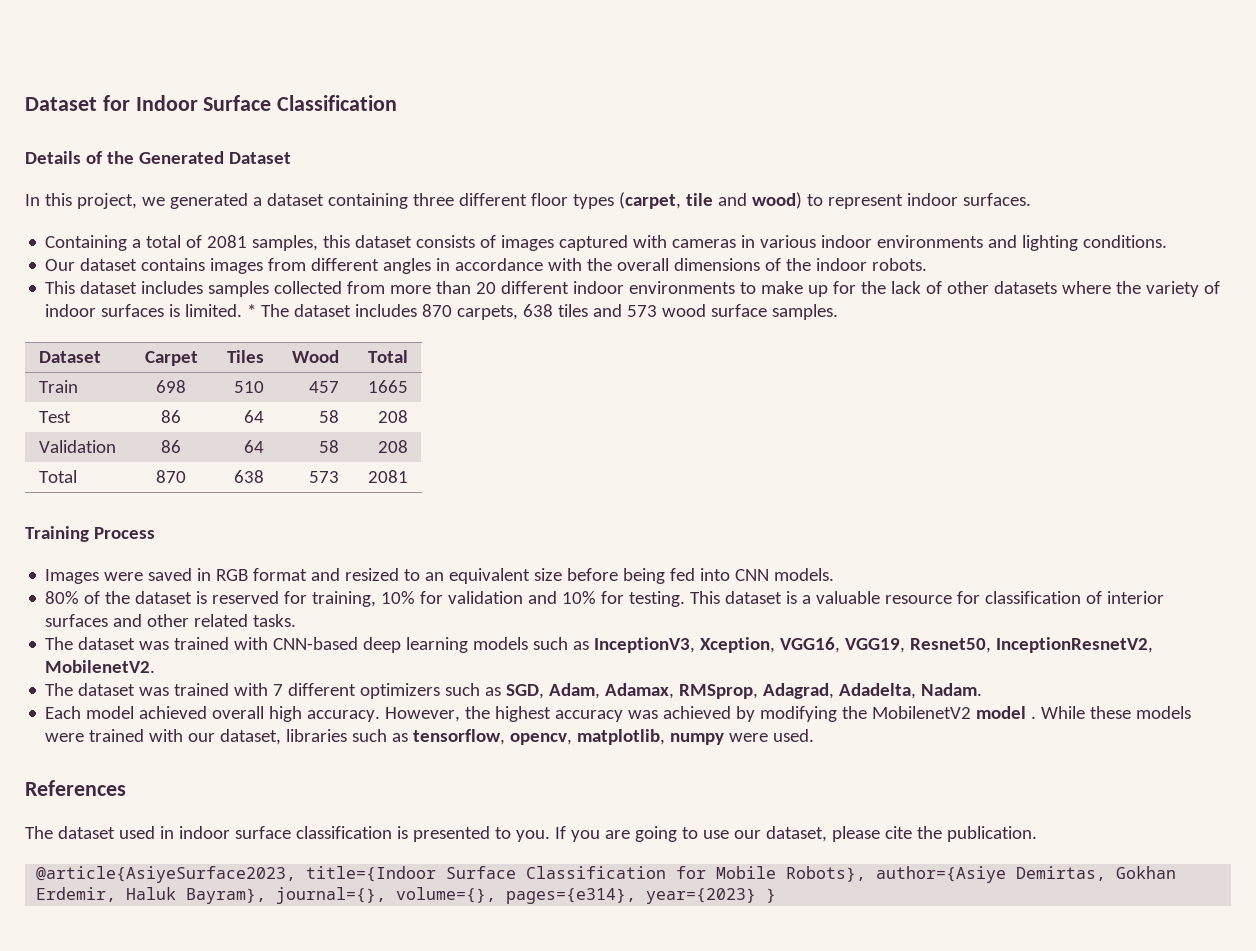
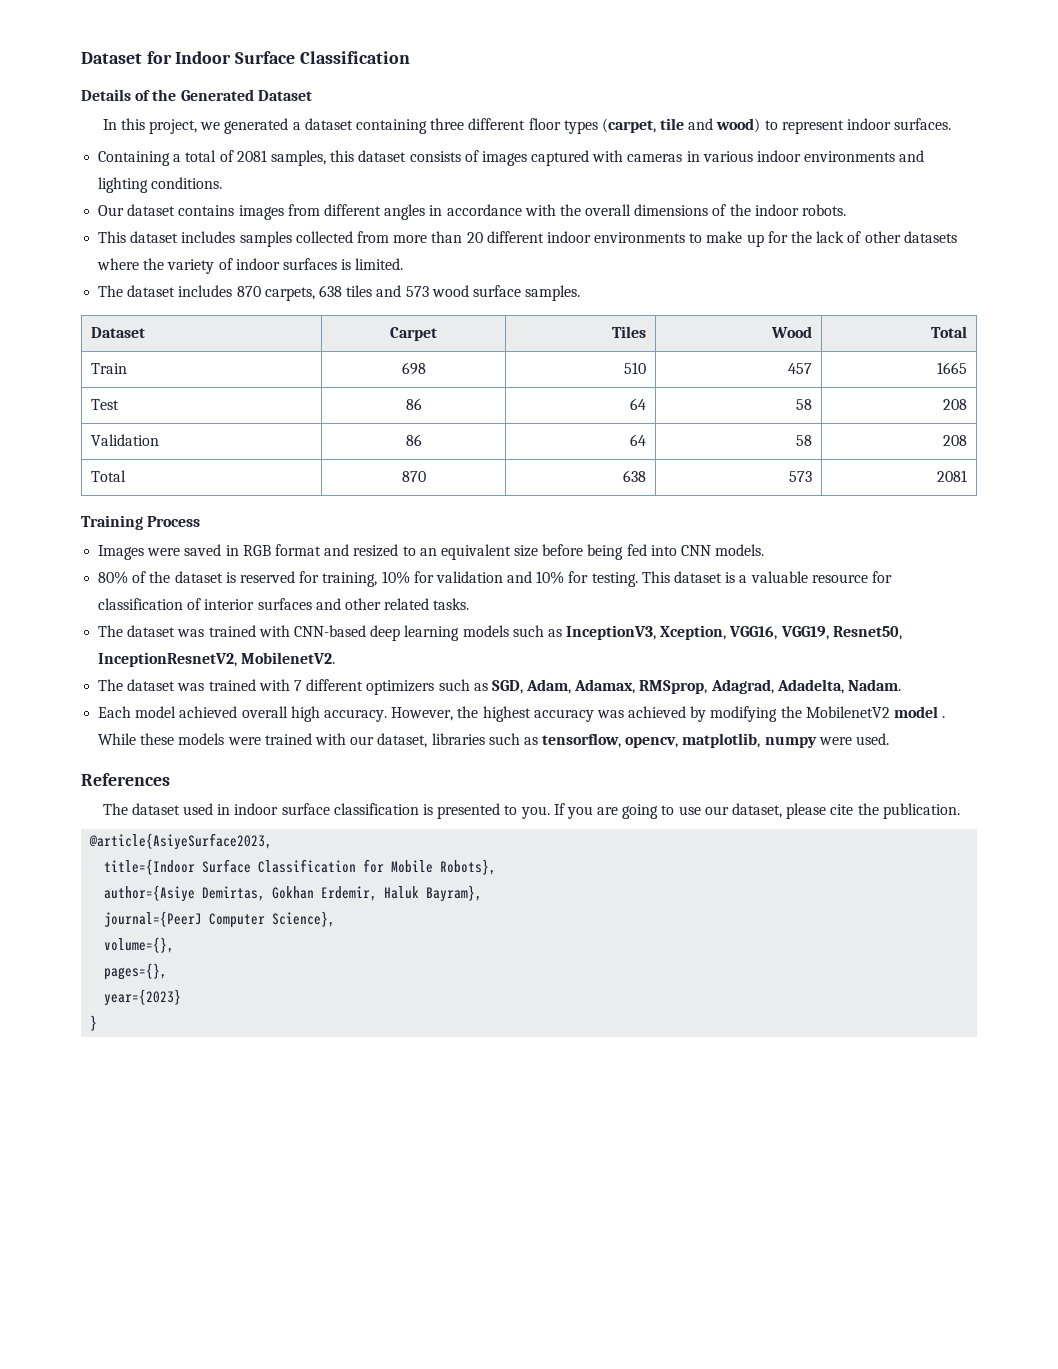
- This dataset includes samples collected from more than 20 different indoor environments to make up for the lack of other datasets where the variety of indoor surfaces is limited. * The dataset includes 870 carpets, 638 tiles and 573 wood surface samples.
+ This dataset includes samples collected from more than 20 different indoor environments to make up for the lack of other datasets where the variety of indoor surfaces is limited.
+ The dataset includes 870 carpets, 638 tiles and 573 wood surface samples.
- @article{AsiyeSurface2023, title={Indoor Surface Classification for Mobile Robots}, author={Asiye Demirtas, Gokhan Erdemir, Haluk Bayram}, journal={}, volume={}, pages={e314}, year={2023} }
+ @article{AsiyeSurface2023,
+ title={Indoor Surface Classification for Mobile Robots},
+ author={Asiye Demirtas, Gokhan Erdemir, Haluk Bayram},
+ journal={PeerJ Computer Science},
+ volume={},
+ pages={},
+ year={2023}
+ }

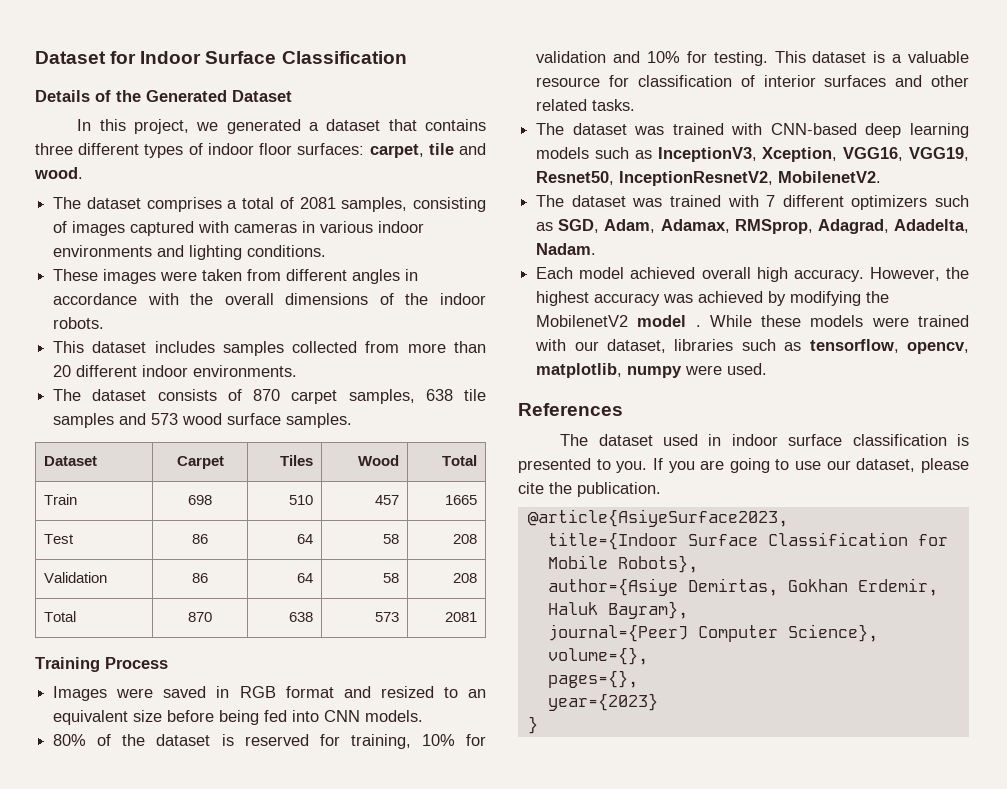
- In this project, we generated a dataset containing three different floor types (carpet, tile and wood) to represent indoor surfaces.
- Containing a total of 2081 samples, this dataset consists of images captured with cameras in various indoor environments and lighting conditions.
+ In this project, we generated a dataset that contains three different types of indoor floor surfaces: carpet, tile and wood.
+ The dataset comprises a total of 2081 samples, consisting of images captured with cameras in various indoor environments and lighting conditions.
- Our dataset contains images from different angles in accordance with the overall dimensions of the indoor robots.
+ These images were taken from different angles in accordance with the overall dimensions of the indoor robots.
- This dataset includes samples collected from more than 20 different indoor environments to make up for the lack of other datasets where the variety of indoor surfaces is limited.
- The dataset includes 870 carpets, 638 tiles and 573 wood surface samples.
+ This dataset includes samples collected from more than 20 different indoor environments.
+ The dataset consists of 870 carpet samples, 638 tile samples and 573 wood surface samples.

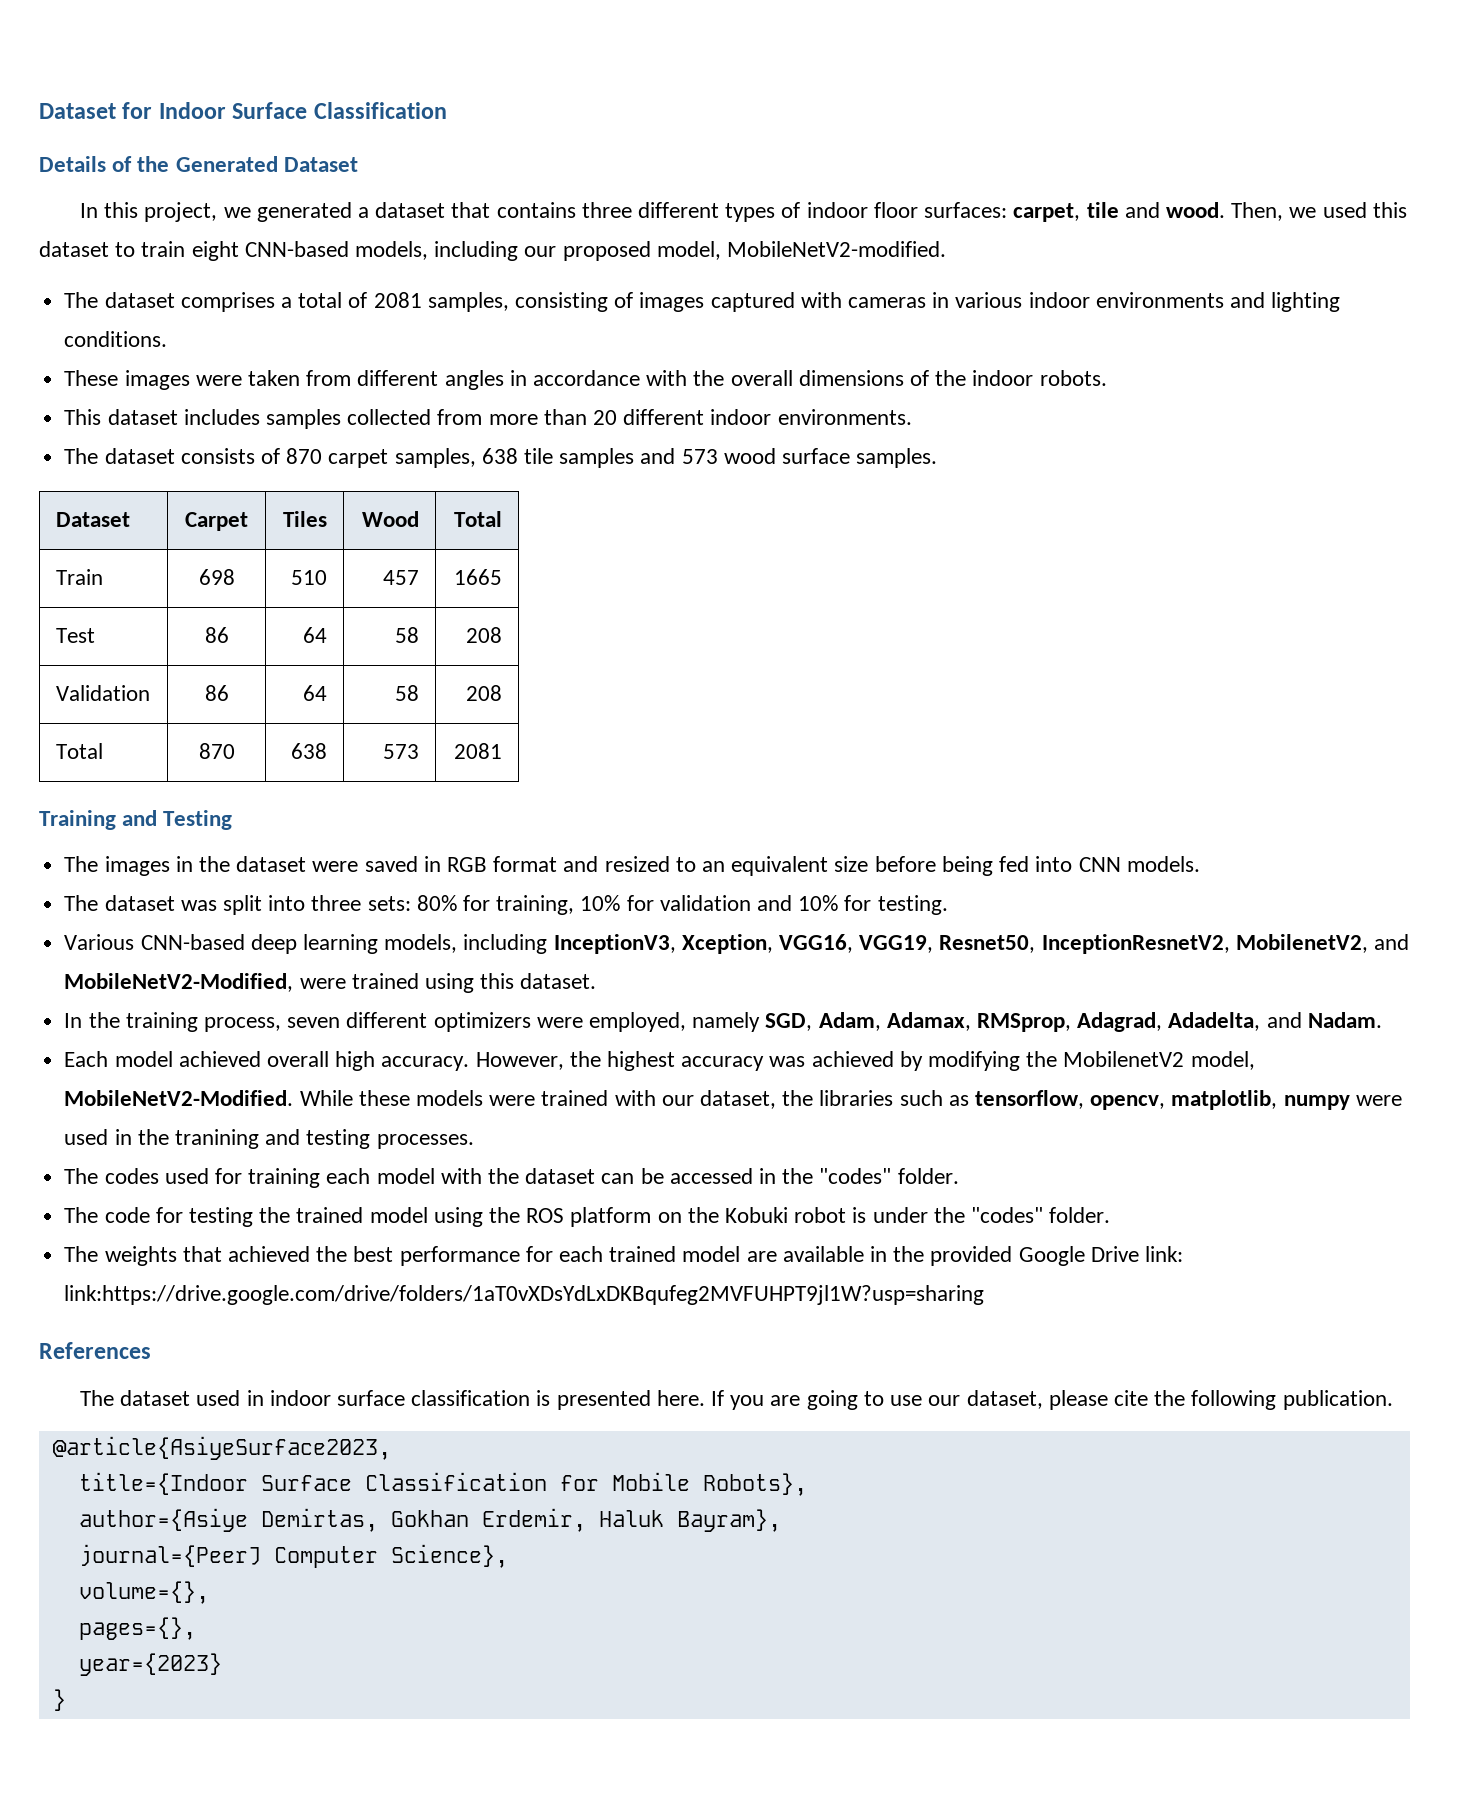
+ Then, we used this dataset to train eight CNN-based models, including our proposed model, MobileNetV2-modified.
- Training Process
- Images were saved in RGB format and resized to an equivalent size before being fed into CNN models.
+ Training and Testing
+ The images in the dataset were saved in RGB format and resized to an equivalent size before being fed into CNN models.
- 80% of the dataset is reserved for training, 10% for validation and 10% for testing. This dataset is a valuable resource for classification of interior surfaces and other related tasks.
- The dataset was trained with CNN-based deep learning models such as InceptionV3, Xception, VGG16, VGG19, Resnet50, InceptionResnetV2, MobilenetV2.
- The dataset was trained with 7 different optimizers such as SGD, Adam, Adamax, RMSprop, Adagrad, Adadelta, Nadam.
+ The dataset was split into three sets: 80% for training, 10% for validation and 10% for testing.
+ Various CNN-based deep learning models, including InceptionV3, Xception, VGG16, VGG19, Resnet50, InceptionResnetV2, MobilenetV2, and MobileNetV2-Modified, were trained using this dataset.
+ In the training process, seven different optimizers were employed, namely SGD, Adam, Adamax, RMSprop, Adagrad, Adadelta, and Nadam.
- However, the highest accuracy was achieved by modifying the MobilenetV2 model .
+ However, the highest accuracy was achieved by modifying the MobilenetV2 model, MobileNetV2-Modified.
- While these models were trained with our dataset, libraries such as tensorflow, opencv, matplotlib, numpy were used.
+ While these models were trained with our dataset, the libraries such as tensorflow, opencv, matplotlib, numpy were used in the tranining and testing processes.
+ The codes used for training each model with the dataset can be accessed in the "codes" folder.
+ The code for testing the trained model using the ROS platform on the Kobuki robot is under the "codes" folder.
+ The weights that achieved the best performance for each trained model are available in the provided Google Drive link: link:https://drive.google.com/drive/folders/1aT0vXDsYdLxDKBqufeg2MVFUHPT9jl1W?usp=sharing
- The dataset used in indoor surface classification is presented to you.
+ The dataset used in indoor surface classification is presented here.
- If you are going to use our dataset, please cite the publication.
+ If you are going to use our dataset, please cite the following publication.

